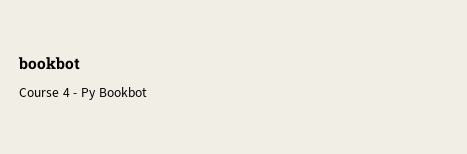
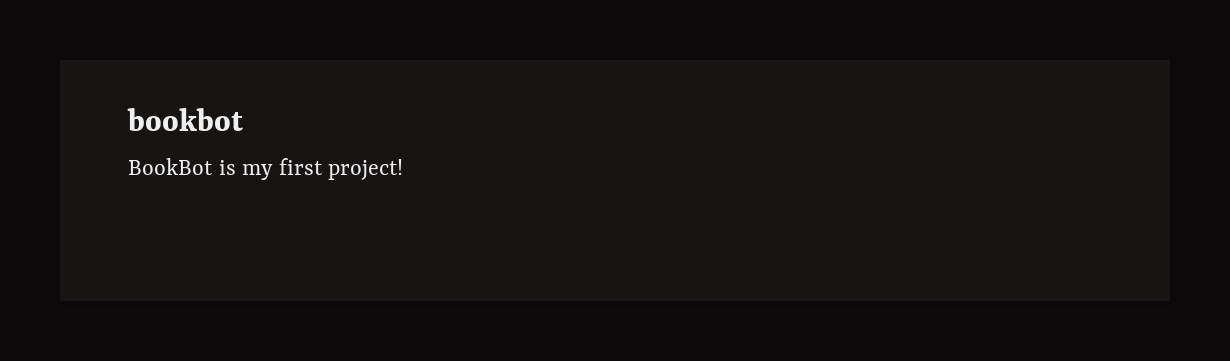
- Course 4 - Py Bookbot
+ BookBot is my first project!

